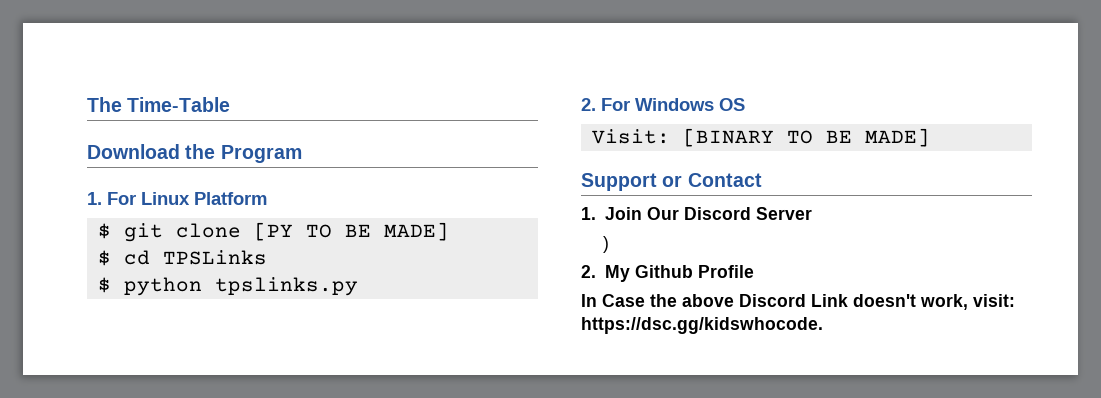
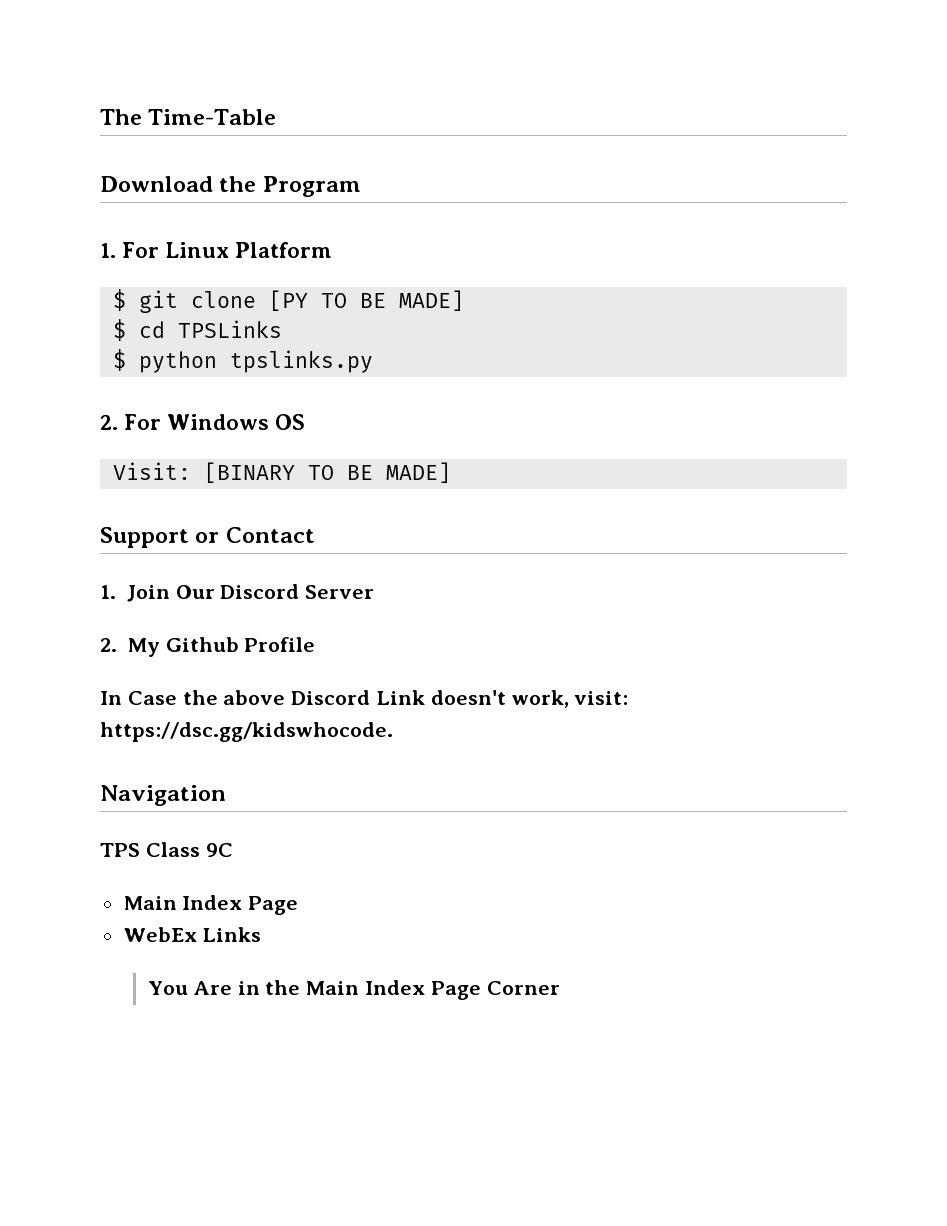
- )
+ Navigation
+ TPS Class 9C
+ Main Index Page
+ WebEx Links
+ You Are in the Main Index Page Corner

